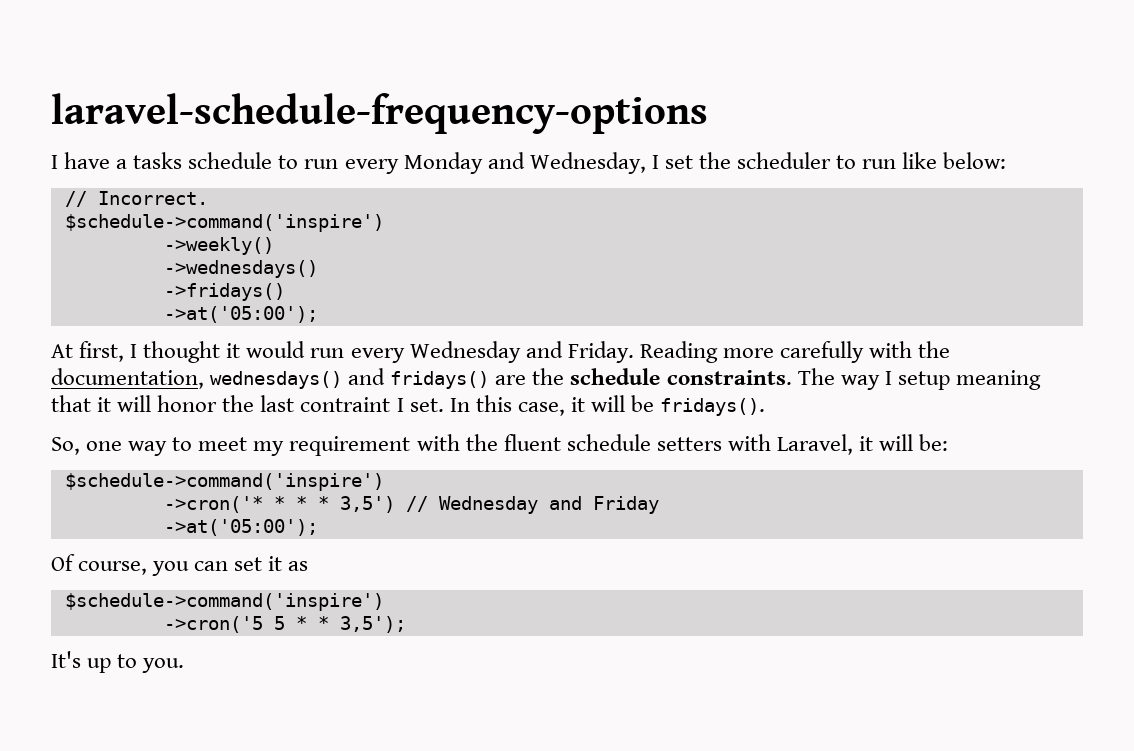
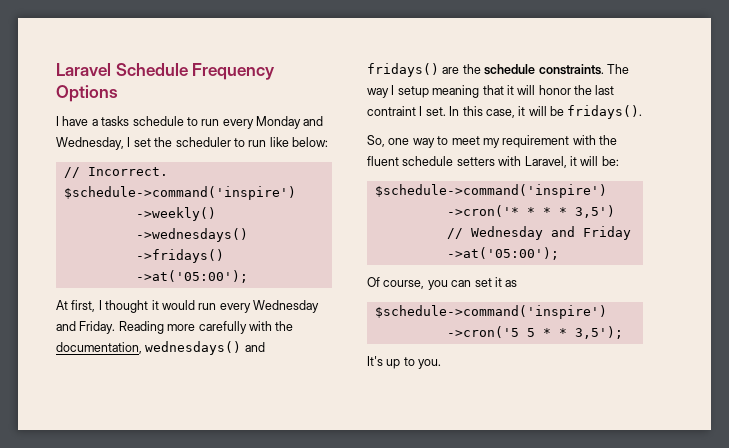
- laravel-schedule-frequency-options
+ Laravel Schedule Frequency Options

